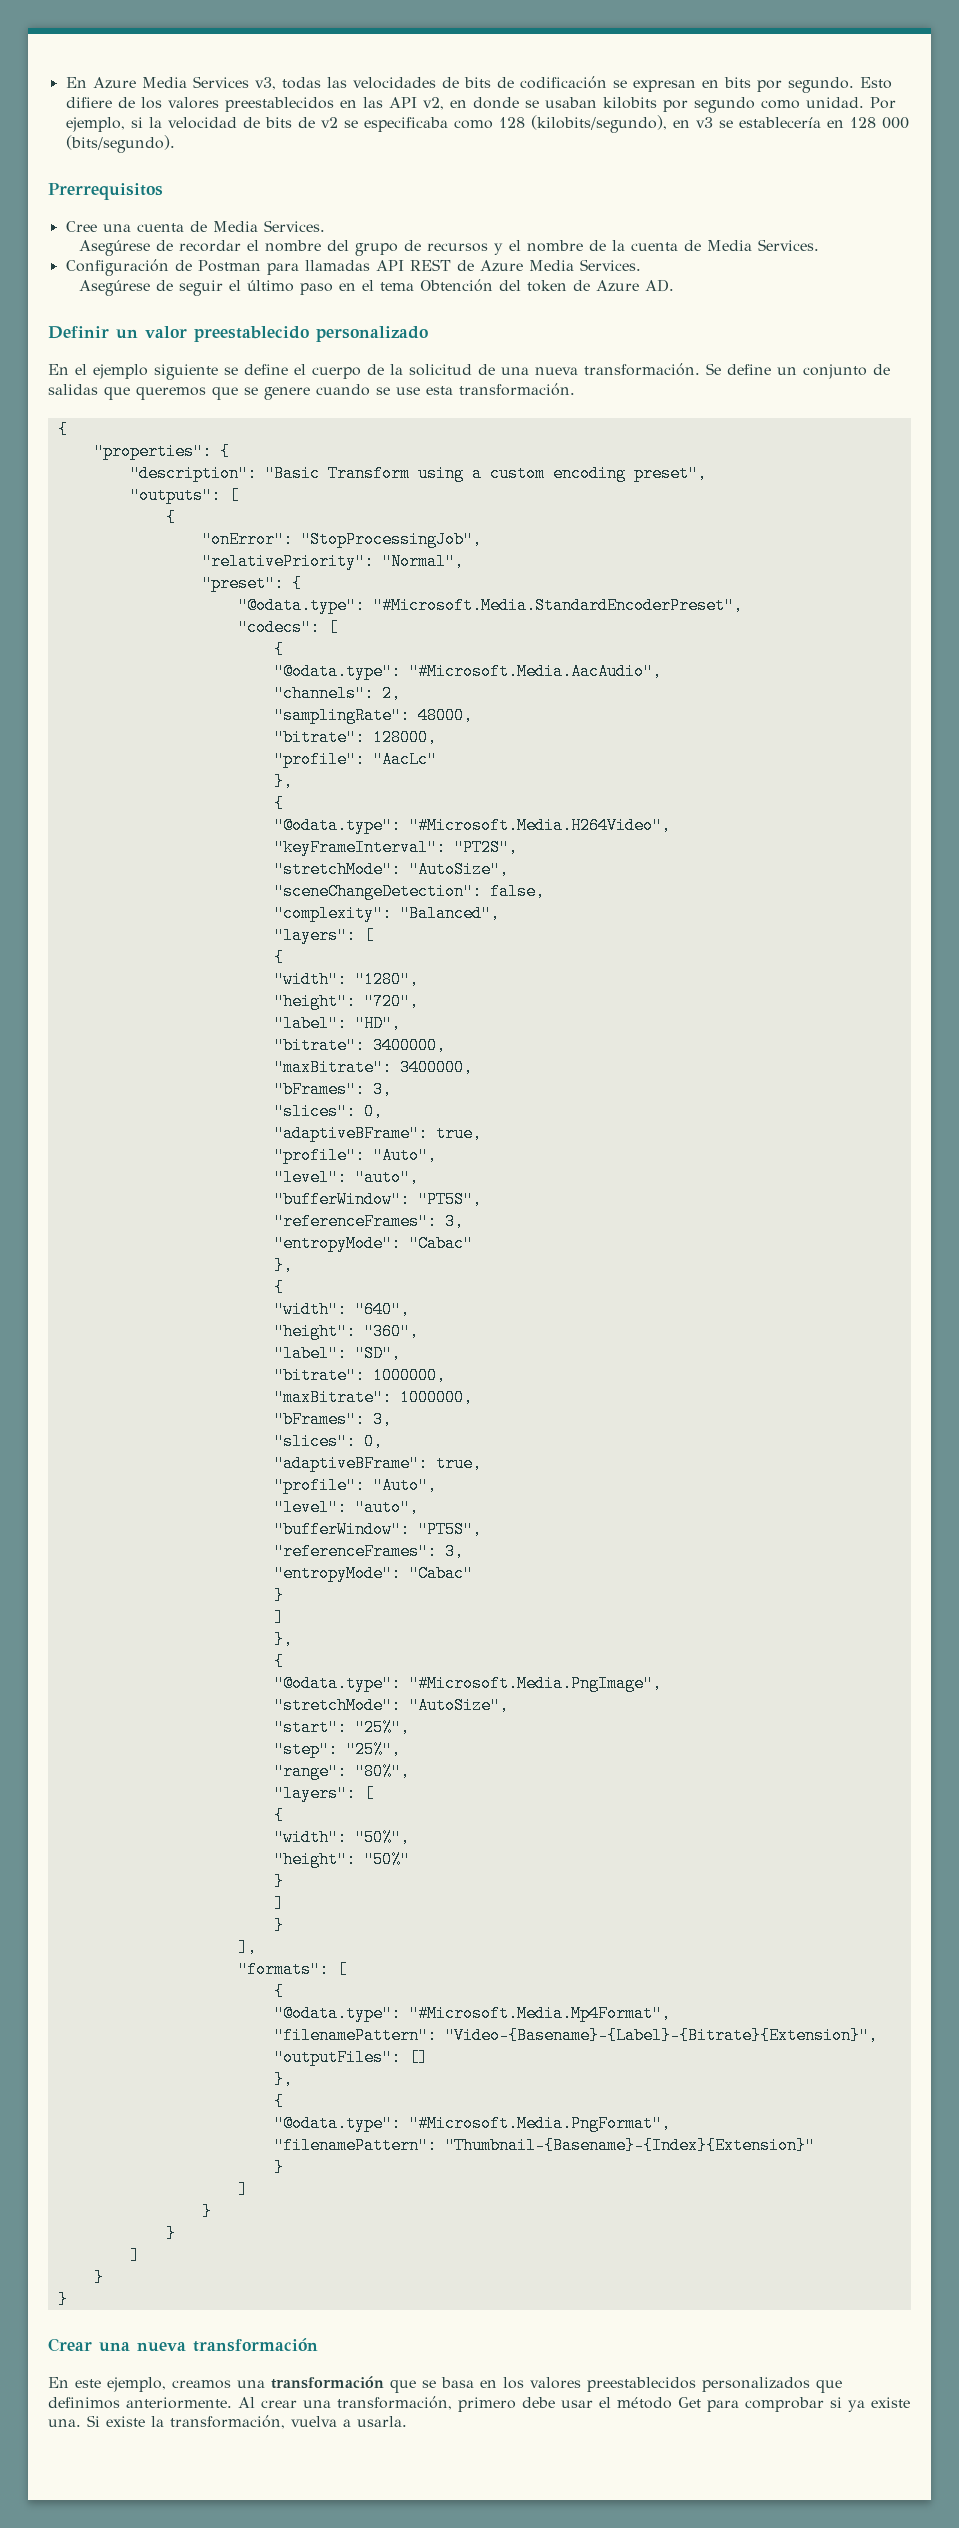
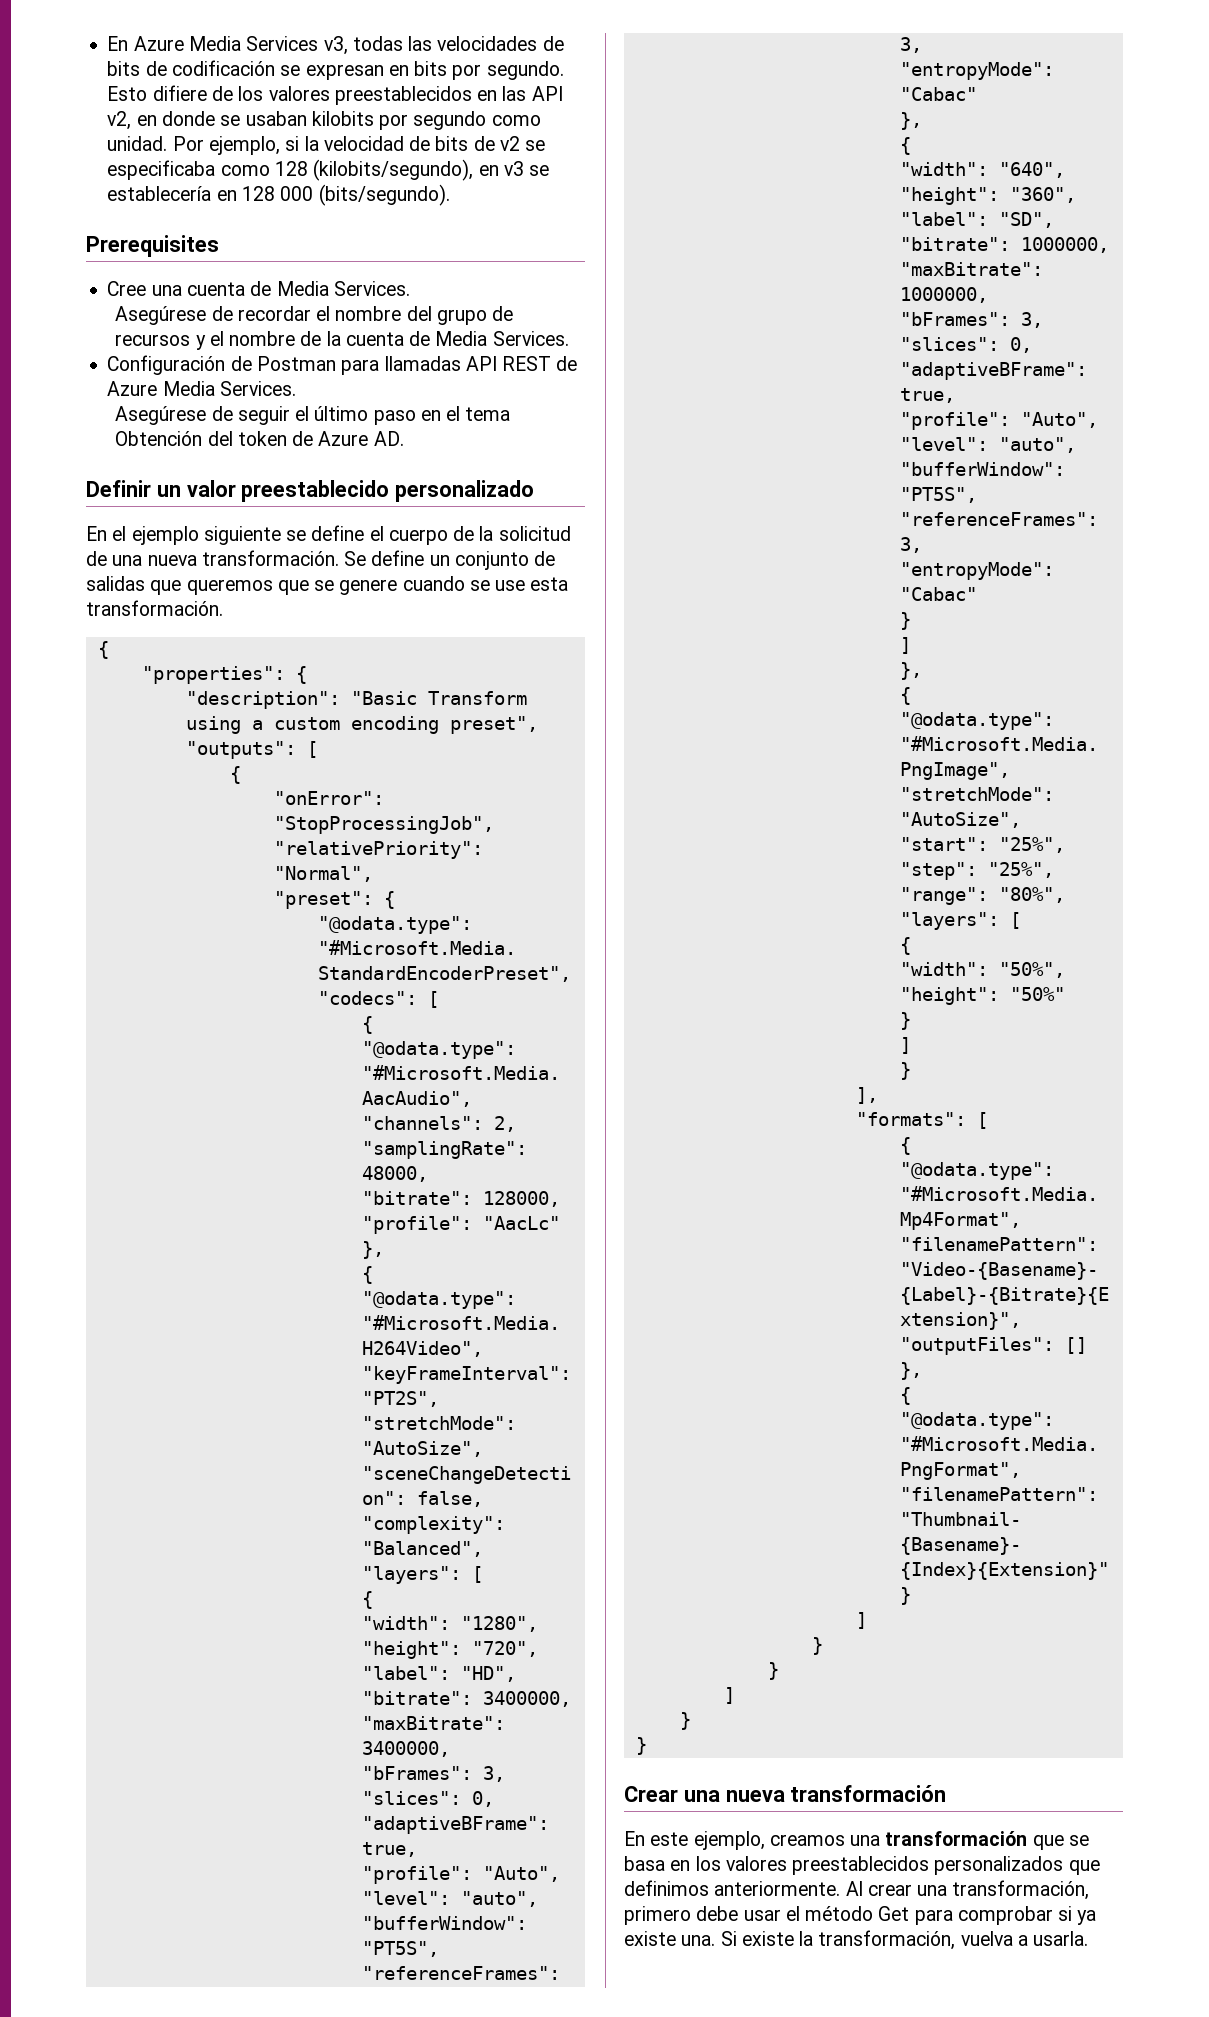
- Prerrequisitos
+ Prerequisites

